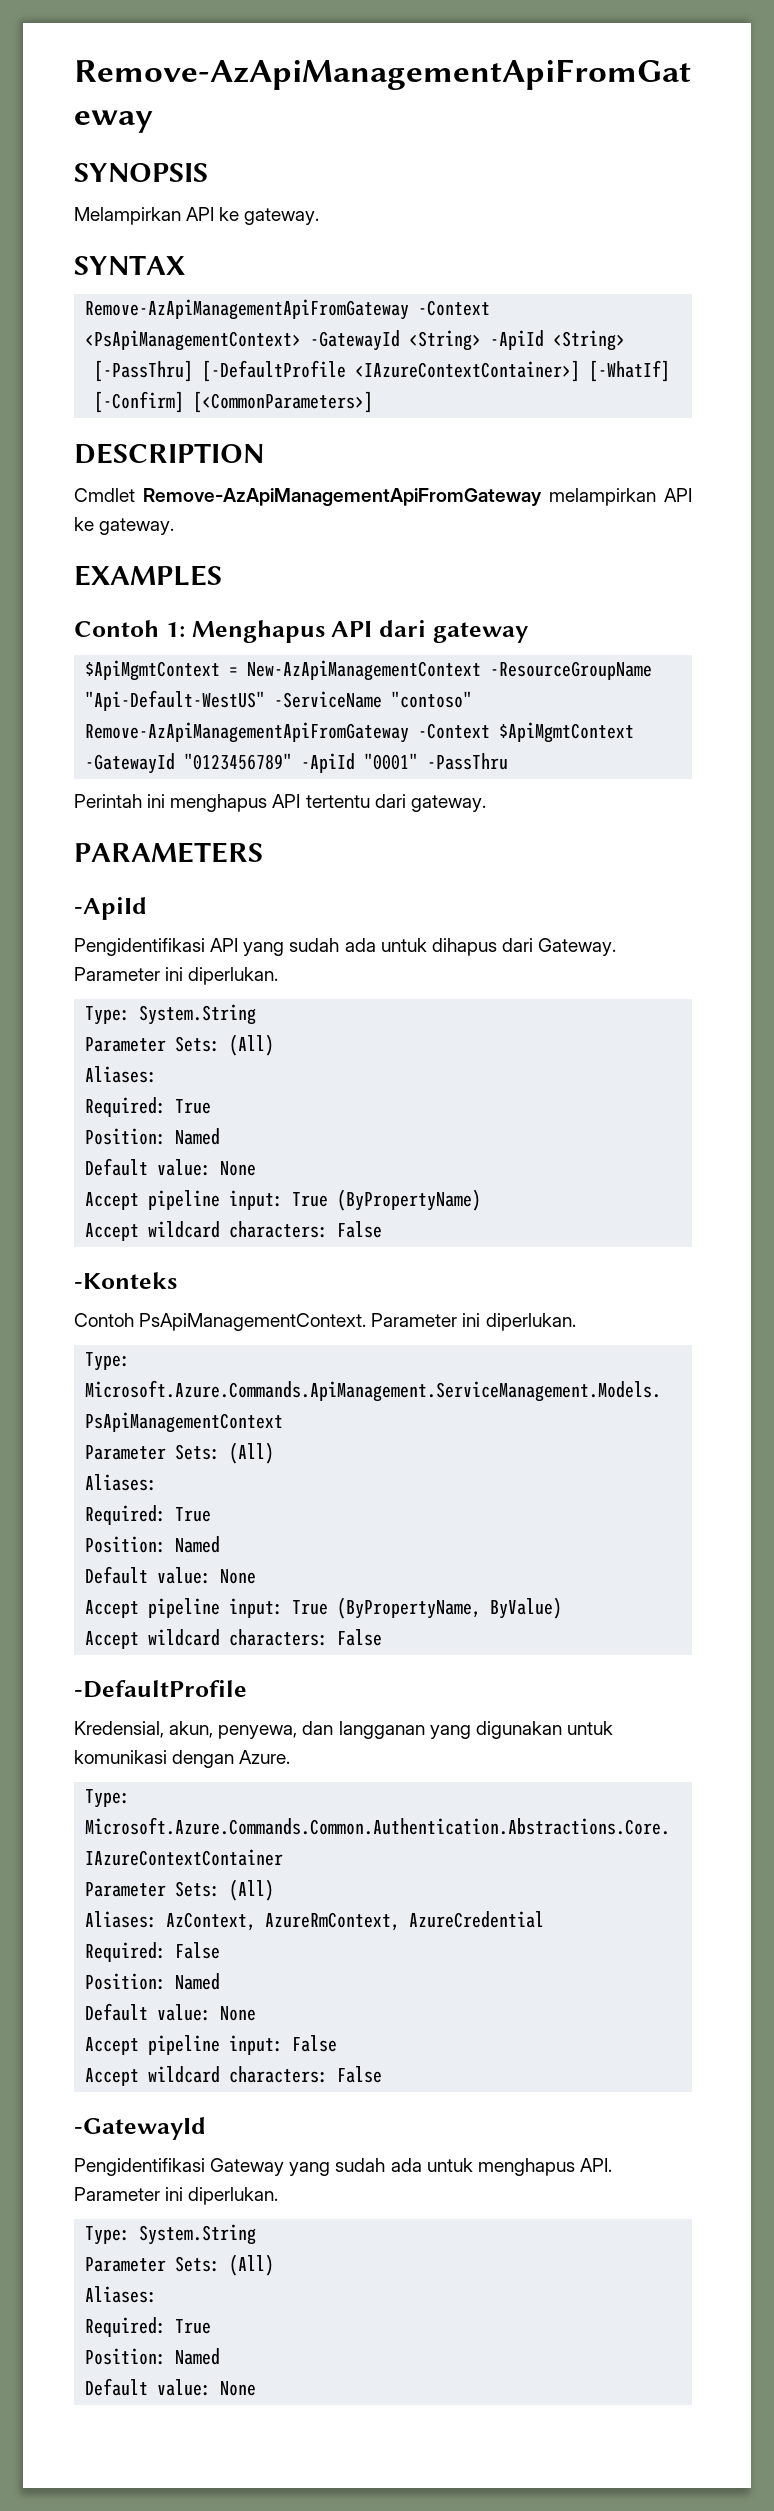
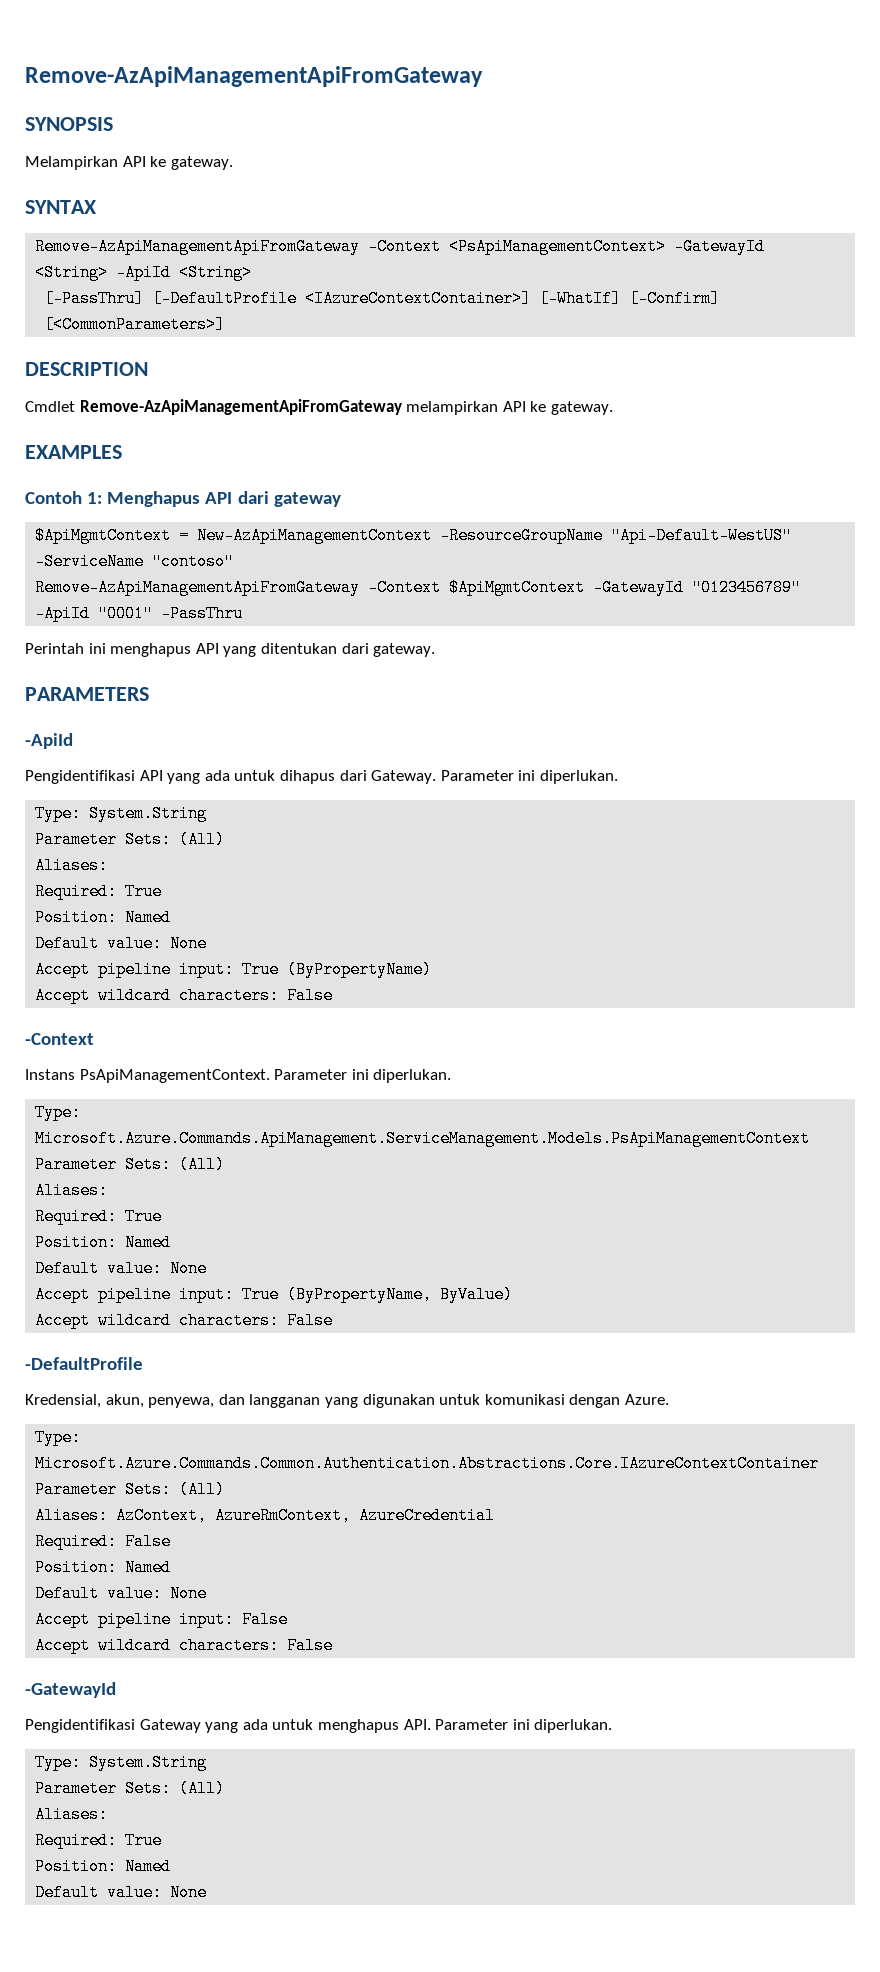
- Perintah ini menghapus API tertentu dari gateway.
+ Perintah ini menghapus API yang ditentukan dari gateway.
- Pengidentifikasi API yang sudah ada untuk dihapus dari Gateway.
+ Pengidentifikasi API yang ada untuk dihapus dari Gateway.
  Accept pipeline input: True (ByPropertyName)
  Accept wildcard characters: False
- -Konteks
- Contoh PsApiManagementContext.
+ -Context
+ Instans PsApiManagementContext.
- Pengidentifikasi Gateway yang sudah ada untuk menghapus API. Parameter ini diperlukan.
+ Pengidentifikasi Gateway yang ada untuk menghapus API. Parameter ini diperlukan.

